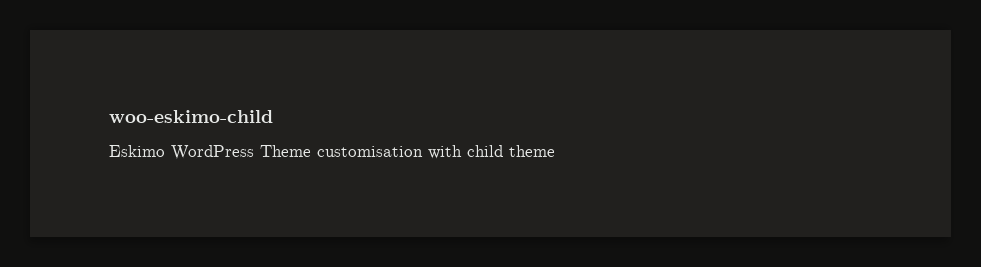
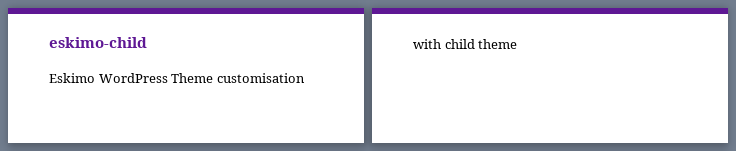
- woo-eskimo-child
+ eskimo-child

